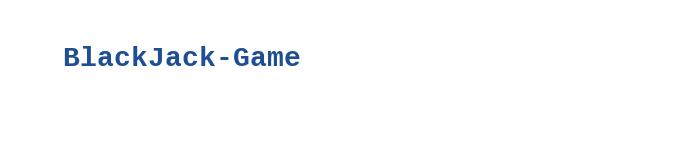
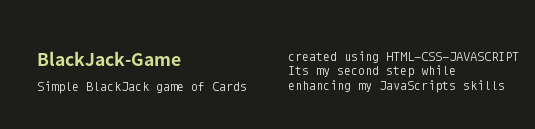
+ Simple BlackJack game of Cards created using HTML-CSS-JAVASCRIPT Its my second step while enhancing my JavaScripts skills

